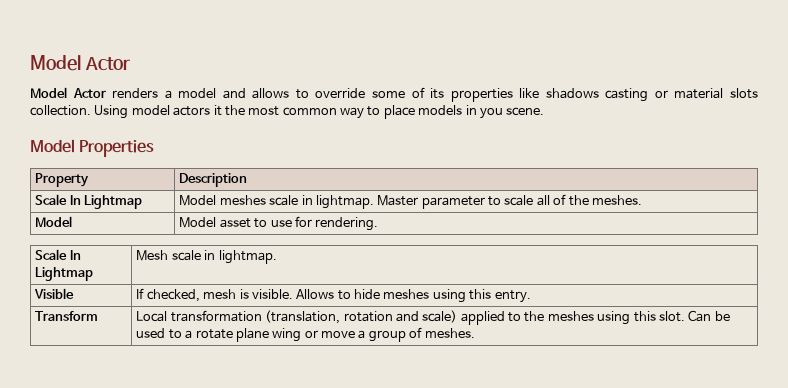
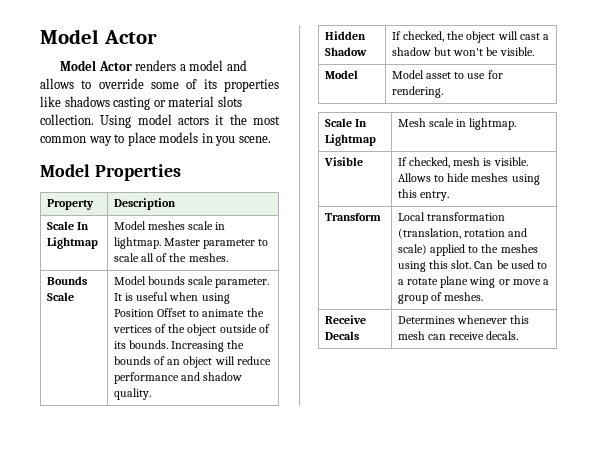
+ Bounds Scale | Model bounds scale parameter. It is useful when using Position Offset to animate the vertices of the object outside of its bounds. Increasing the bounds of an object will reduce performance and shadow quality.
+ Hidden Shadow | If checked, the object will cast a shadow but won't be visible.
+ Receive Decals | Determines whenever this mesh can receive decals.

